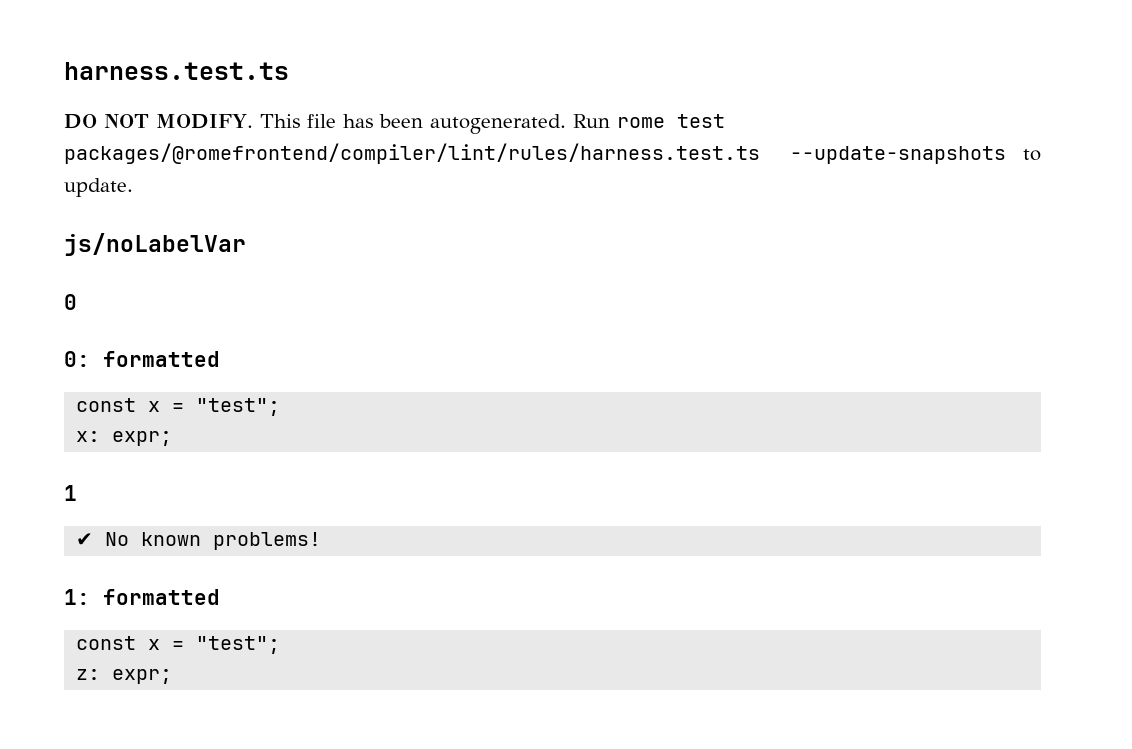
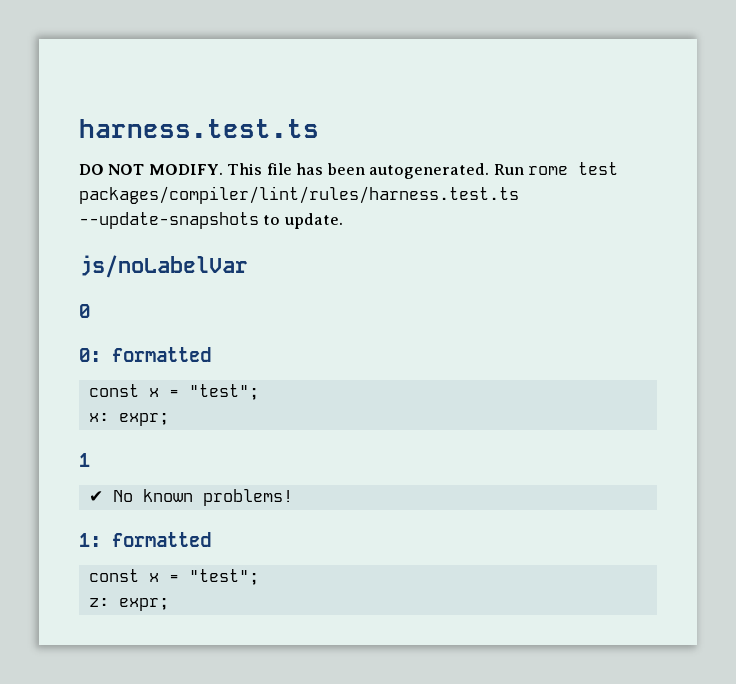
- Run rome test packages/@romefrontend/compiler/lint/rules/harness.test.ts --update-snapshots to update.
+ Run rome test packages/compiler/lint/rules/harness.test.ts --update-snapshots to update.

